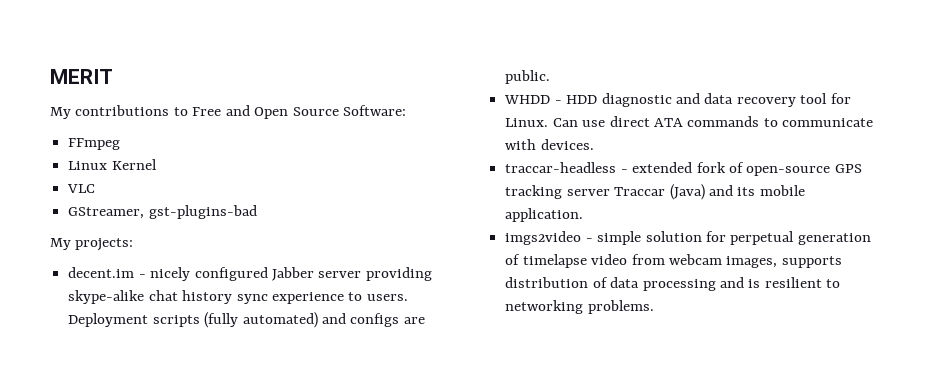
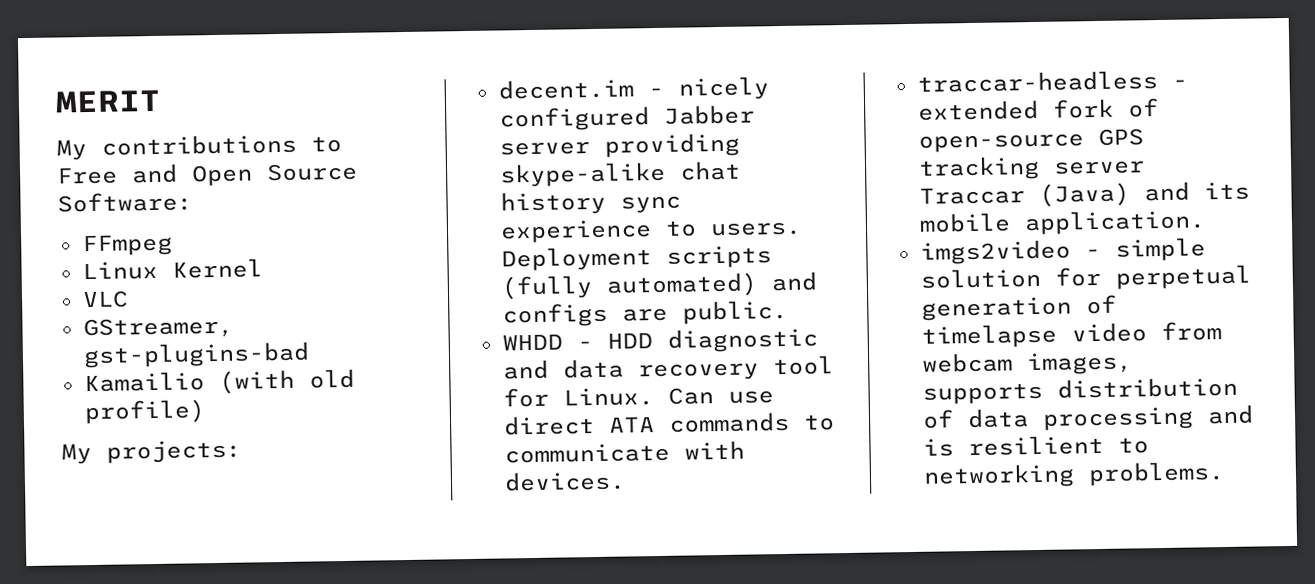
+ Kamailio (with old profile)

